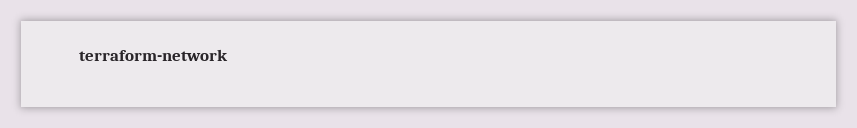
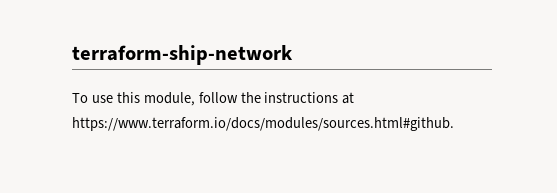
- terraform-network
+ terraform-ship-network
+ To use this module, follow the instructions at https://www.terraform.io/docs/modules/sources.html#github.

